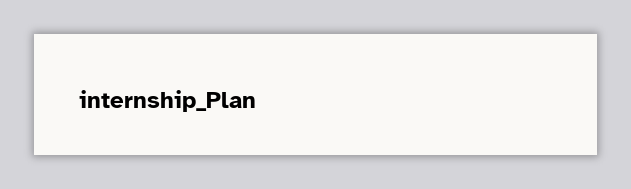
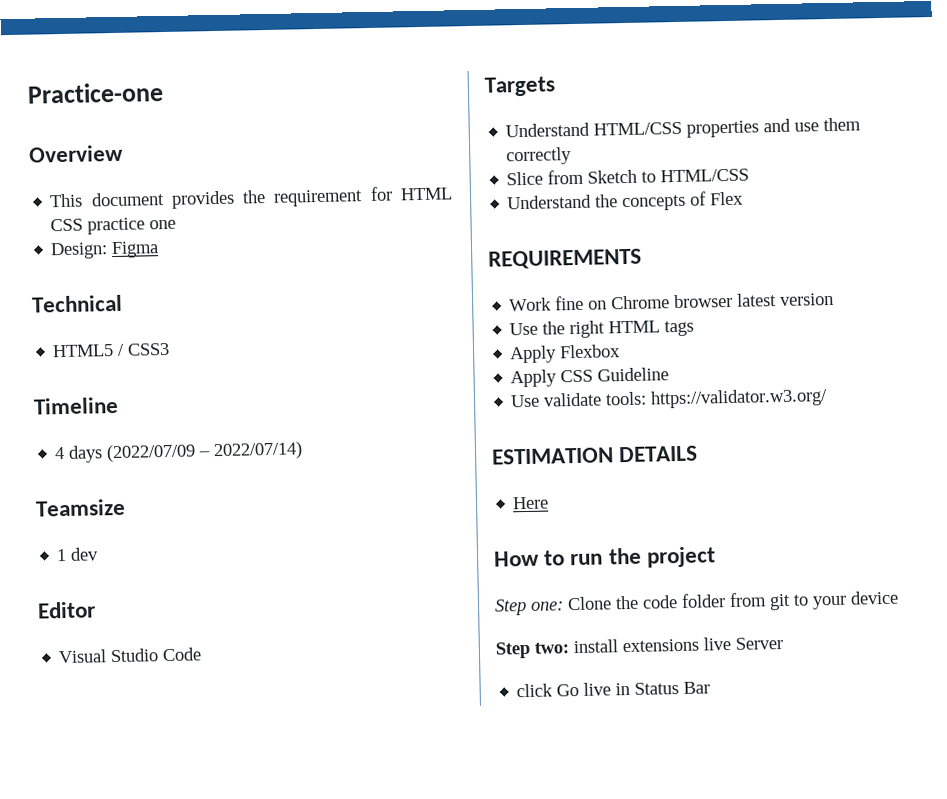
- internship_Plan
+ Practice-one
+ Overview
+ This document provides the requirement for HTML CSS practice one
+ Design: Figma
+ Technical
+ HTML5 / CSS3
+ Timeline
+ 4 days (2022/07/09 – 2022/07/14)
+ Teamsize
+ 1 dev
+ Editor
+ Visual Studio Code
+ Targets
+ Understand HTML/CSS properties and use them correctly
+ Slice from Sketch to HTML/CSS
+ Understand the concepts of Flex
+ REQUIREMENTS
+ Work fine on Chrome browser latest version
+ Use the right HTML tags
+ Apply Flexbox
+ Apply CSS Guideline
+ Use validate tools: https://validator.w3.org/
+ ESTIMATION DETAILS
+ Here
+ How to run the project
+ Step one: Clone the code folder from git to your device
+ Step two: install extensions live Server
+ click Go live in Status Bar

